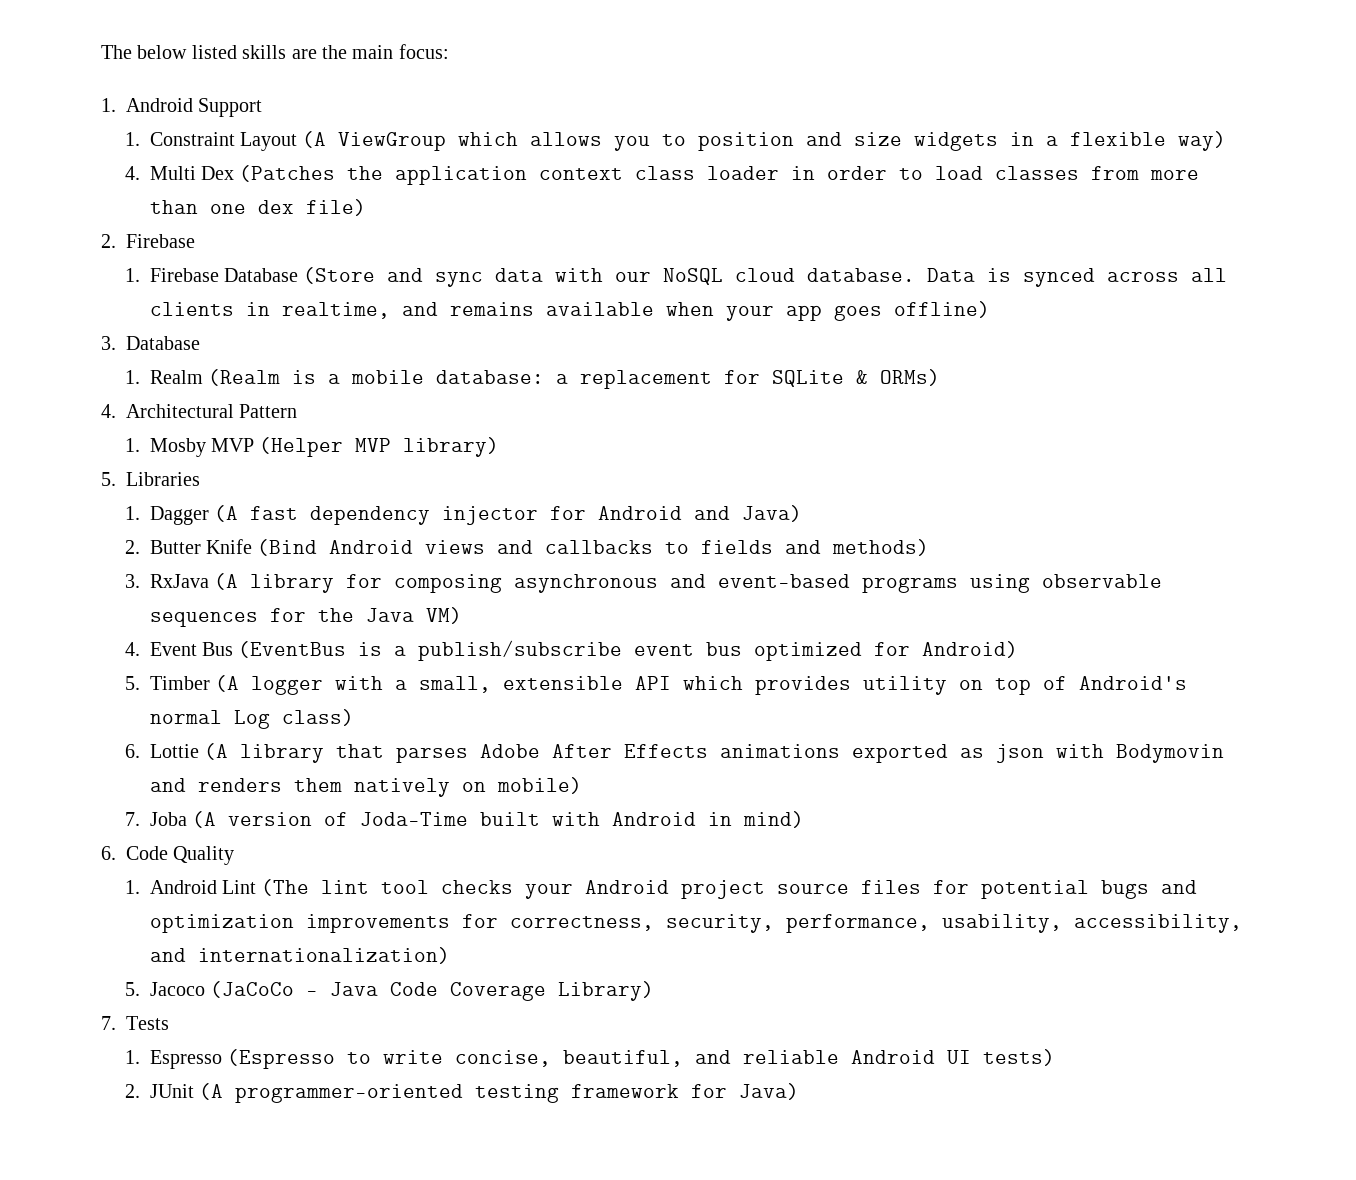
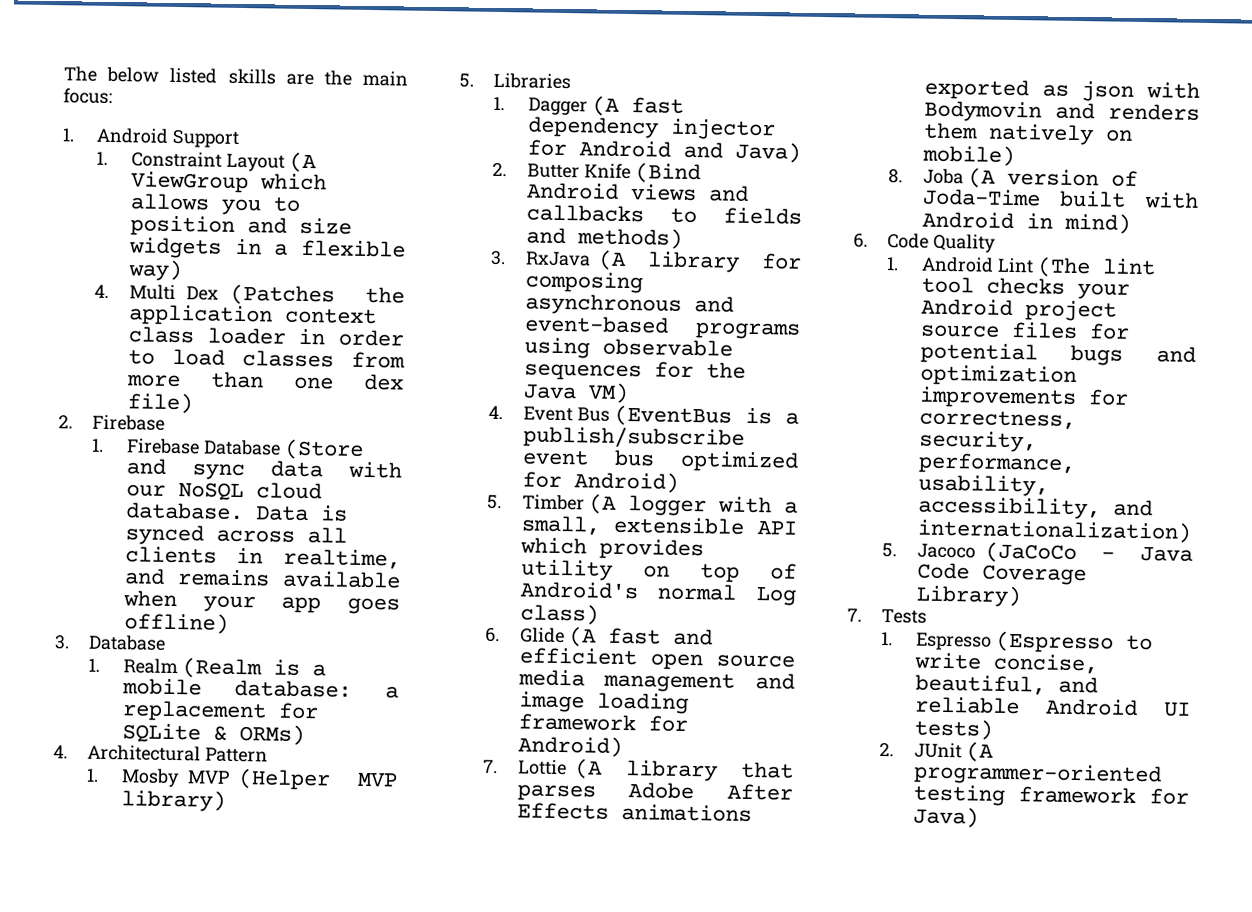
- 6. Lottie (A library that parses Adobe After Effects animations exported as json with Bodymovin and renders them natively on mobile)
+ 6. Glide (A fast and efficient open source media management and image loading framework for Android)
+ 7. Lottie (A library that parses Adobe After Effects animations exported as json with Bodymovin and renders them natively on mobile)
- 7. Joba (A version of Joda-Time built with Android in mind)
+ 8. Joba (A version of Joda-Time built with Android in mind)

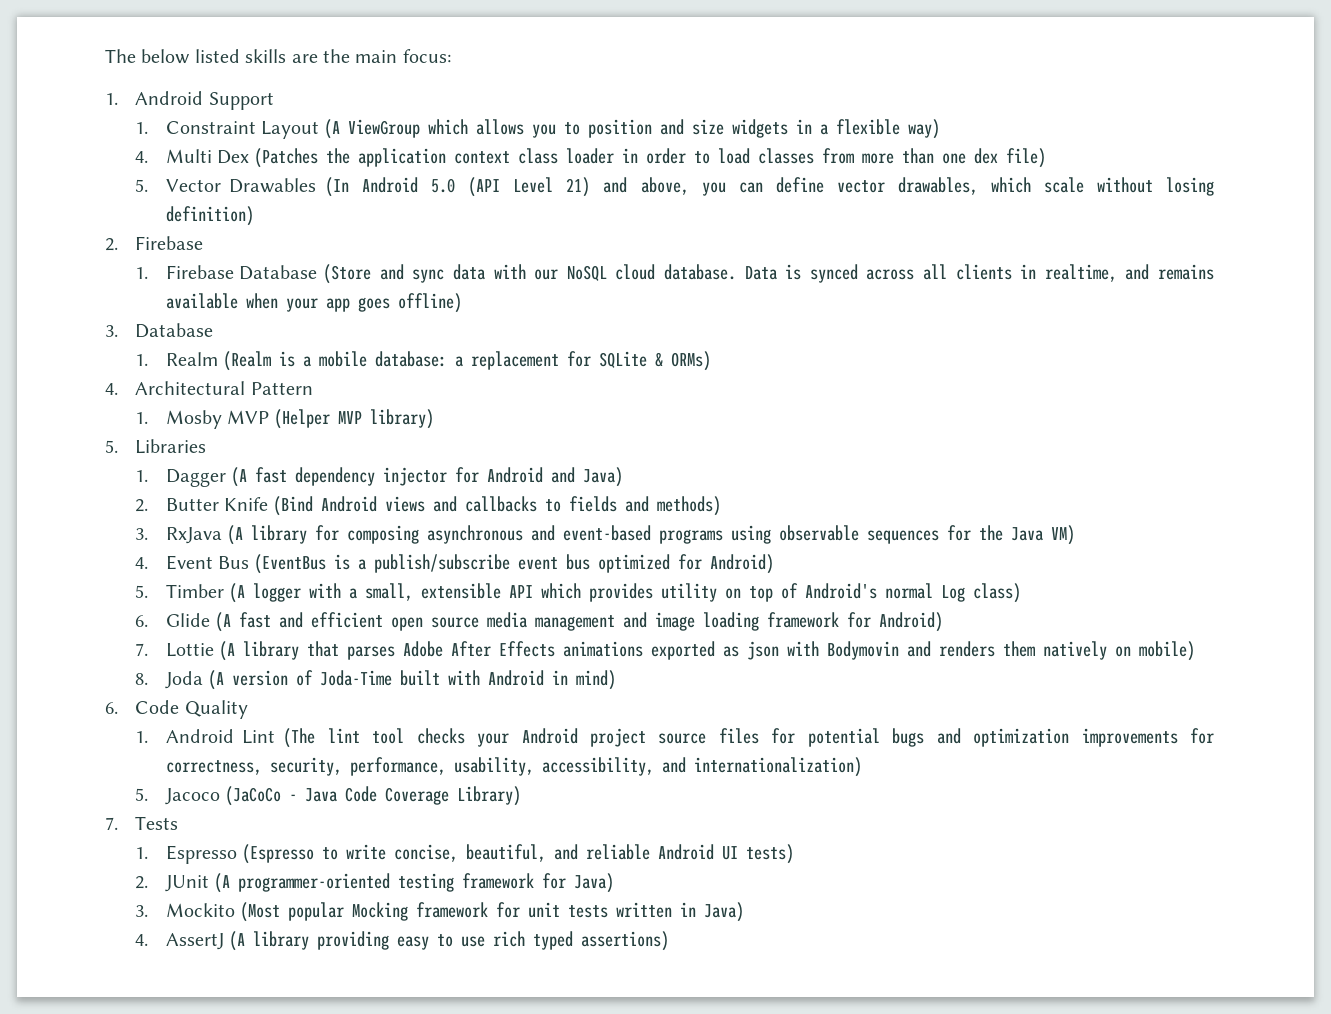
+ 5. Vector Drawables (In Android 5.0 (API Level 21) and above, you can define vector drawables, which scale without losing definition)
- 8. Joba (A version of Joda-Time built with Android in mind)
+ 8. Joda (A version of Joda-Time built with Android in mind)
+ 3. Mockito (Most popular Mocking framework for unit tests written in Java)
+ 4. AssertJ (A library providing easy to use rich typed assertions)

